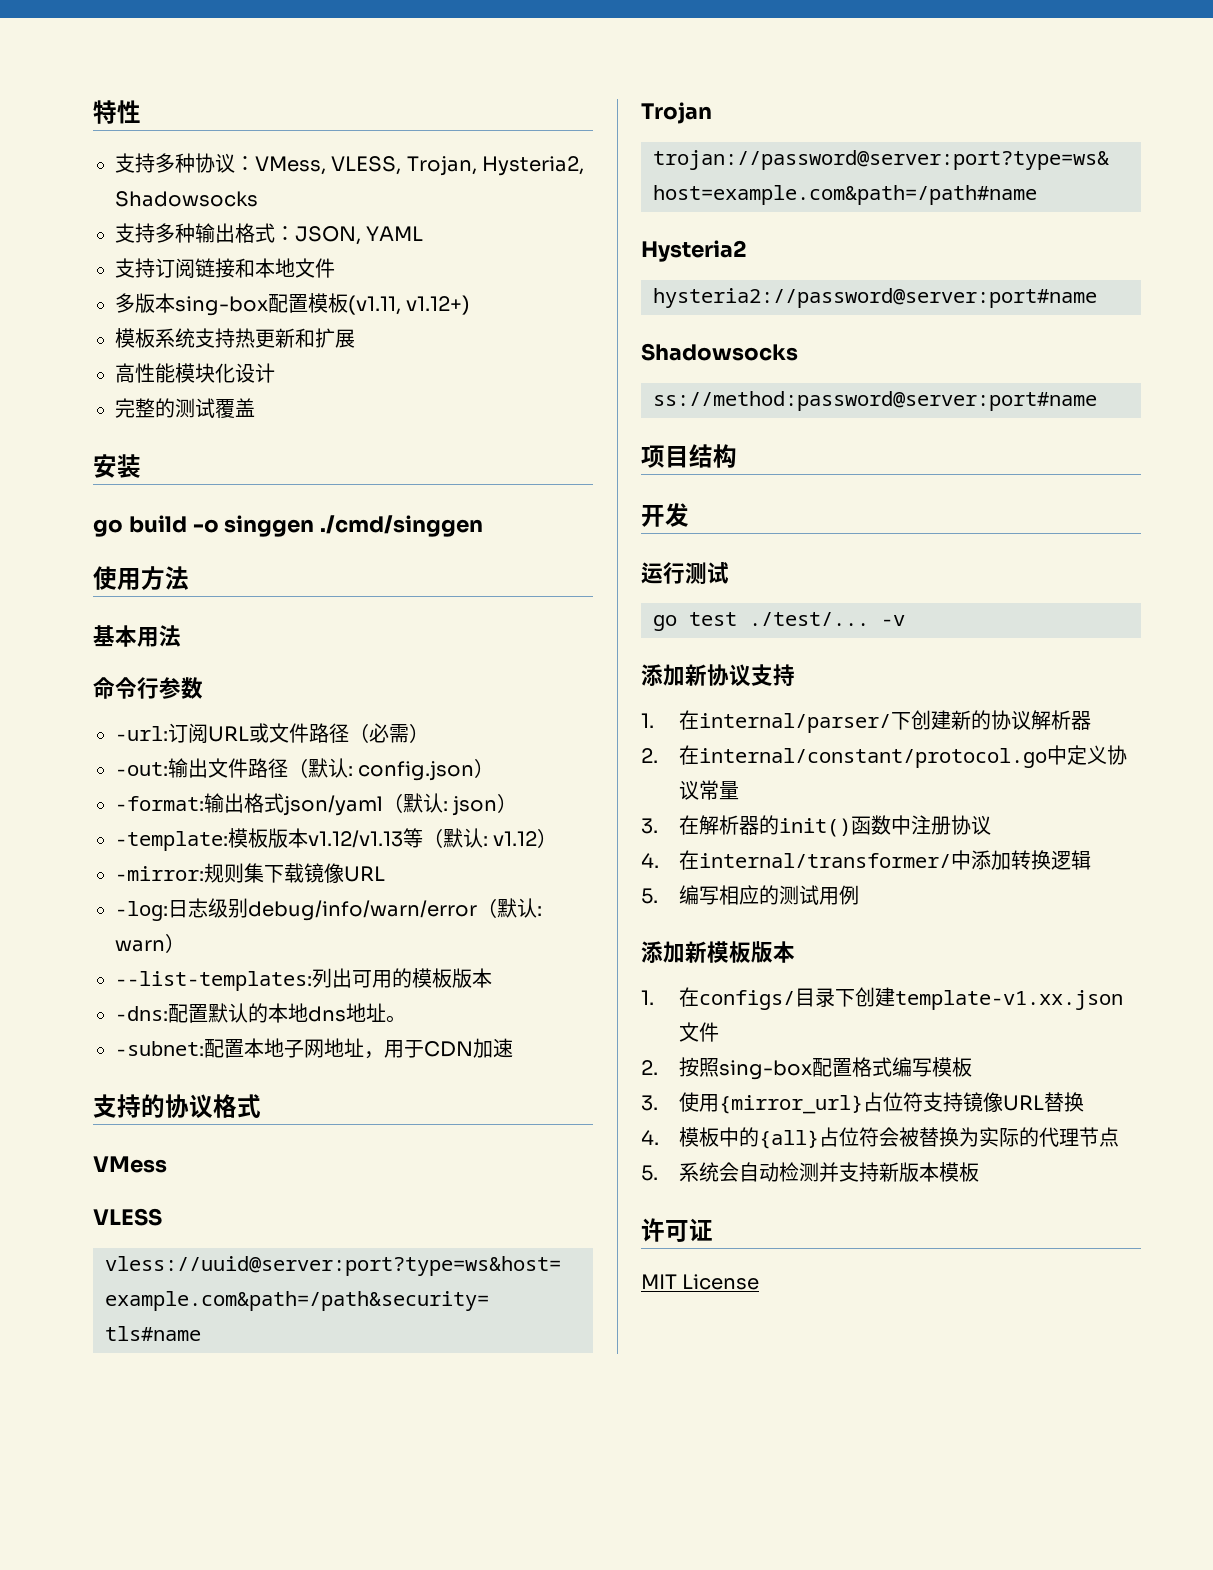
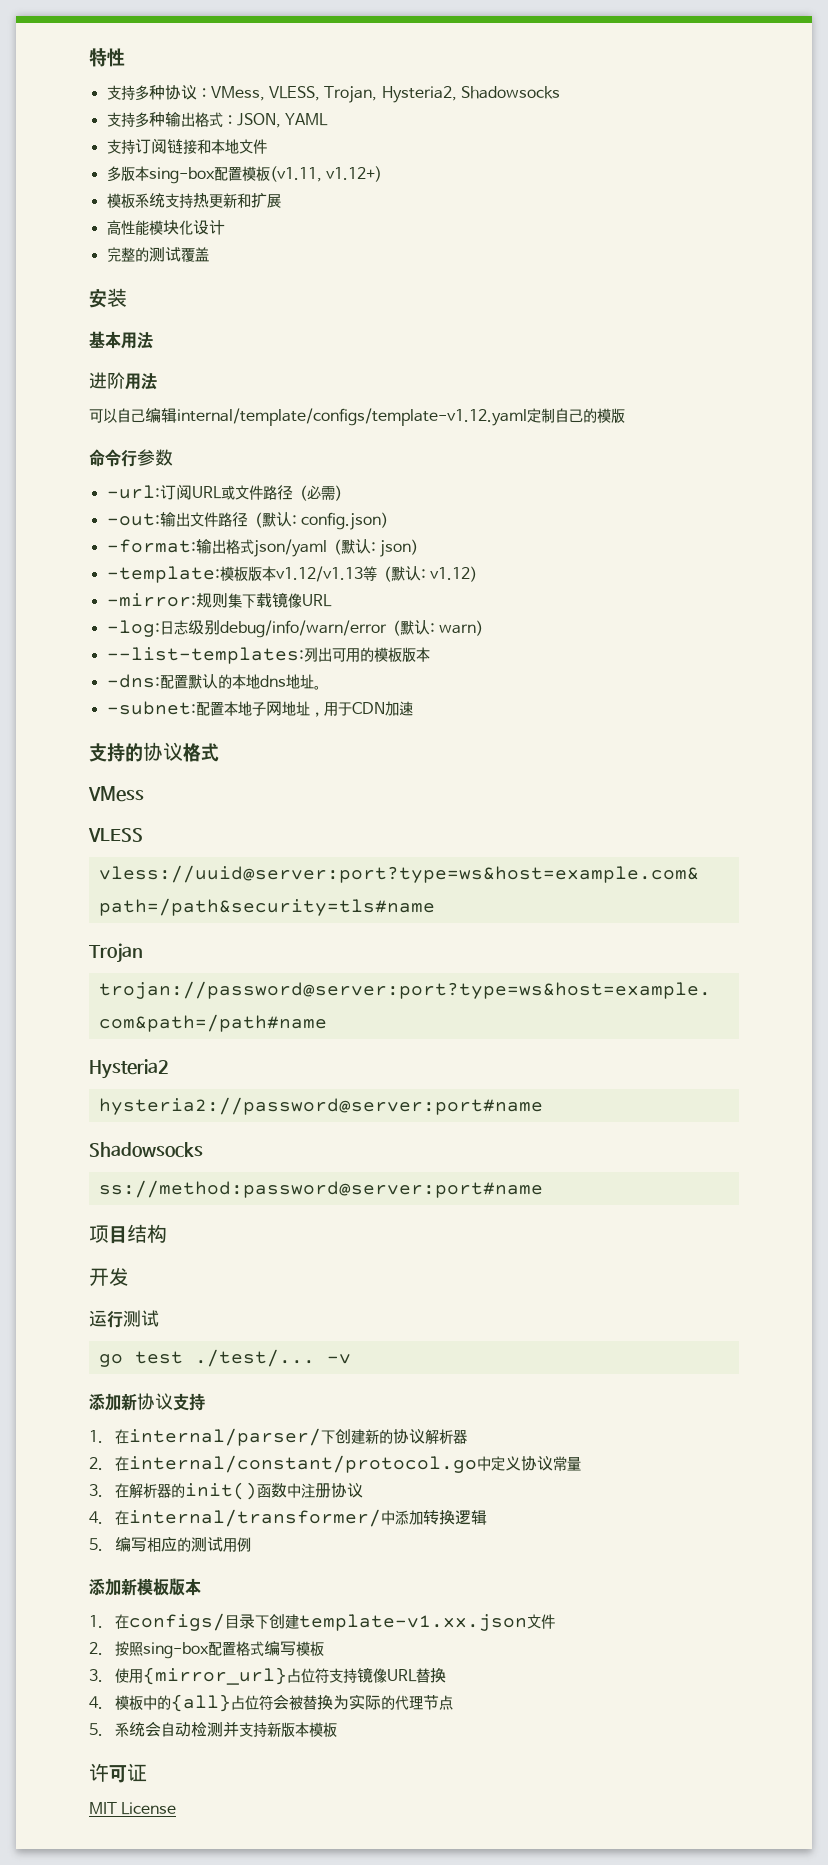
- go build -o singgen ./cmd/singgen
- 使用方法
  基本用法
+ 进阶用法
+ 可以自己编辑internal/template/configs/template-v1.12.yaml定制自己的模版

